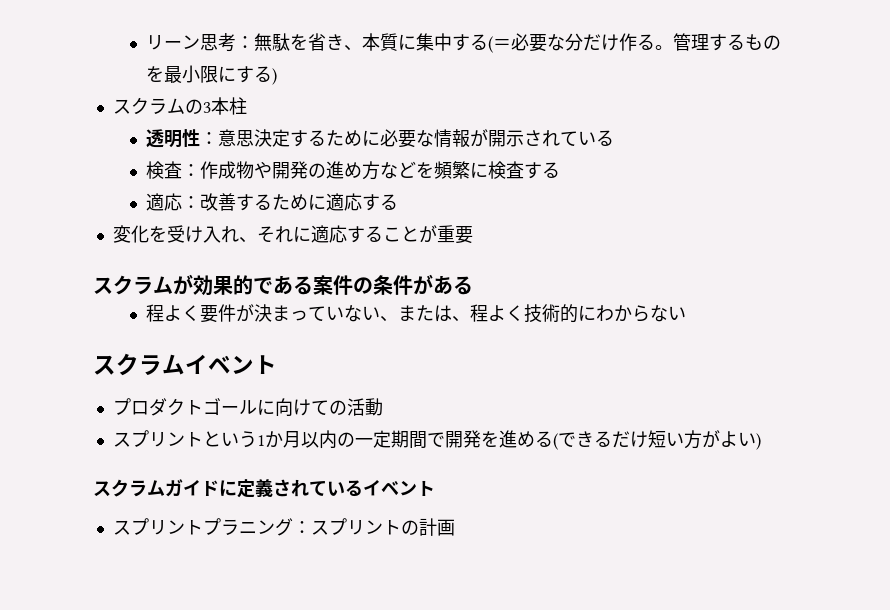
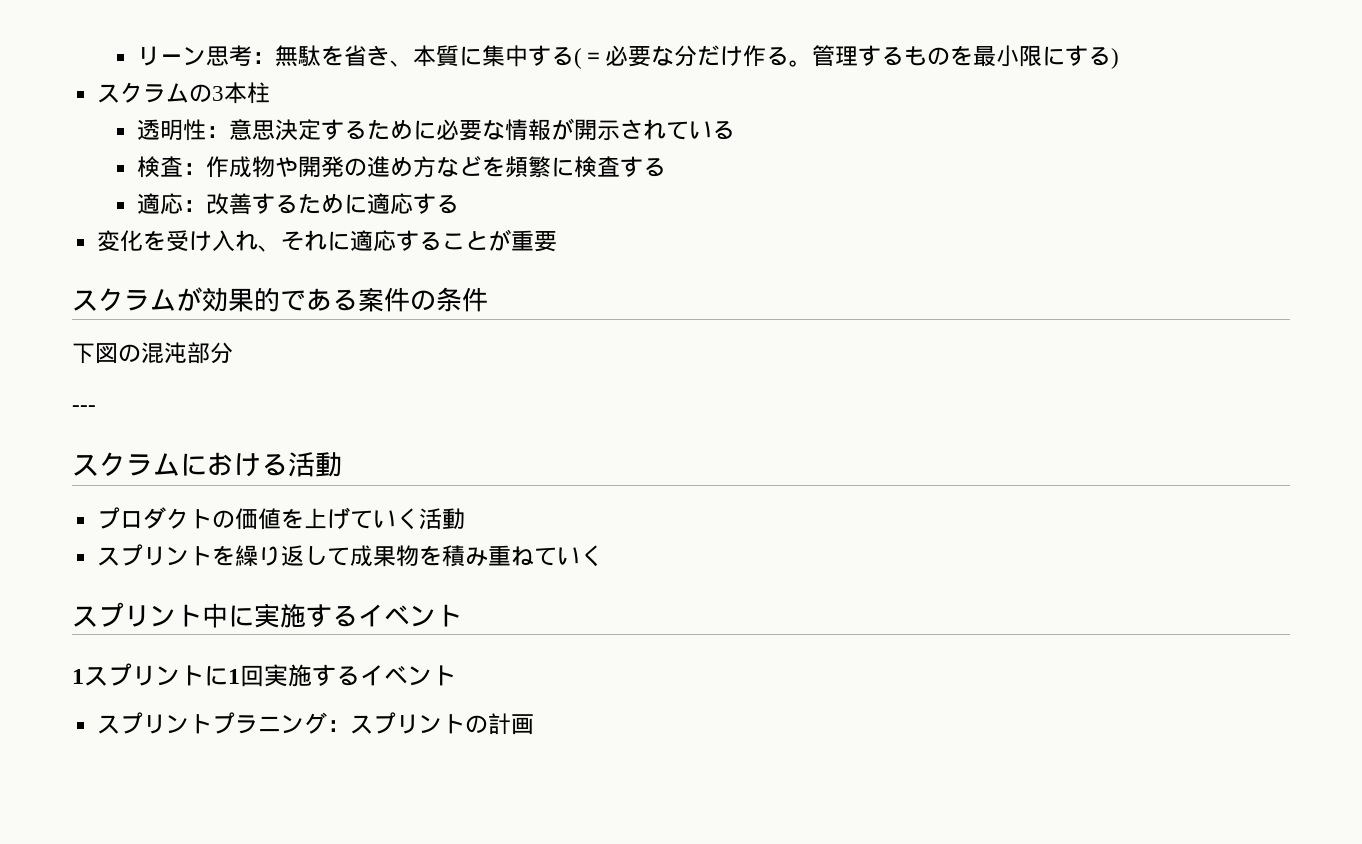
- スクラムが効果的である案件の条件がある
- 程よく要件が決まっていない、または、程よく技術的にわからない
- スクラムイベント
+ スクラムが効果的である案件の条件
+ 下図の混沌部分
+ ---
+ スクラムにおける活動
- プロダクトゴールに向けての活動
+ プロダクトの価値を上げていく活動
- スプリントという1か月以内の一定期間で開発を進める(できるだけ短い方がよい)
- スクラムガイドに定義されているイベント
+ スプリントを繰り返して成果物を積み重ねていく
+ スプリント中に実施するイベント
+ 1スプリントに1回実施するイベント

